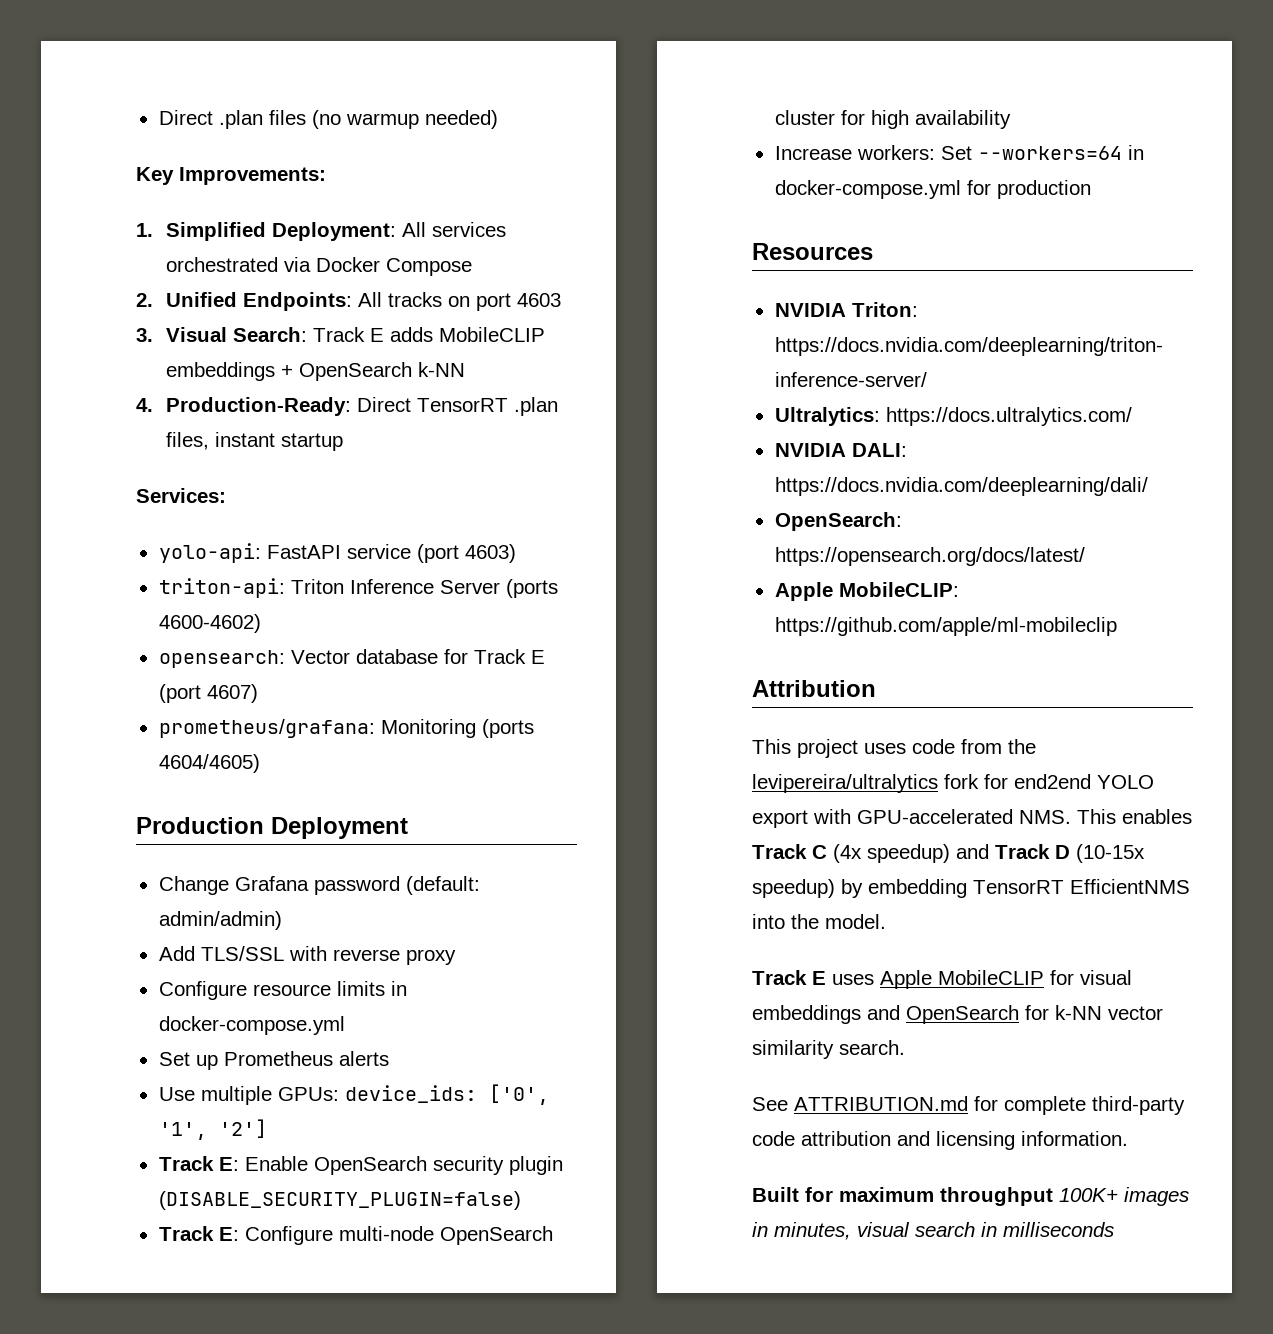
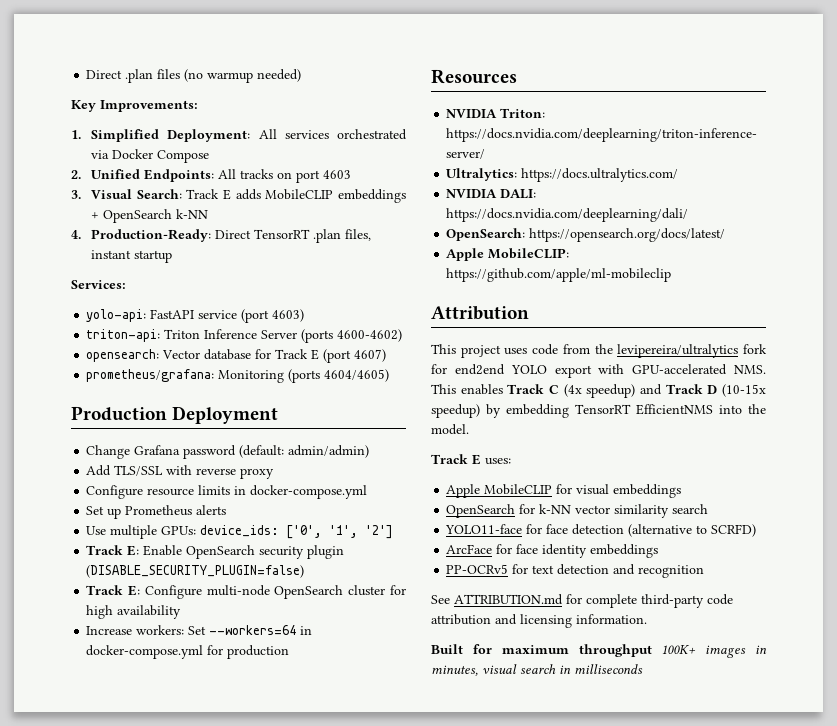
- Track E uses Apple MobileCLIP for visual embeddings and OpenSearch for k-NN vector similarity search.
+ Track E uses:
+ Apple MobileCLIP for visual embeddings
+ OpenSearch for k-NN vector similarity search
+ YOLO11-face for face detection (alternative to SCRFD)
+ ArcFace for face identity embeddings
+ PP-OCRv5 for text detection and recognition

